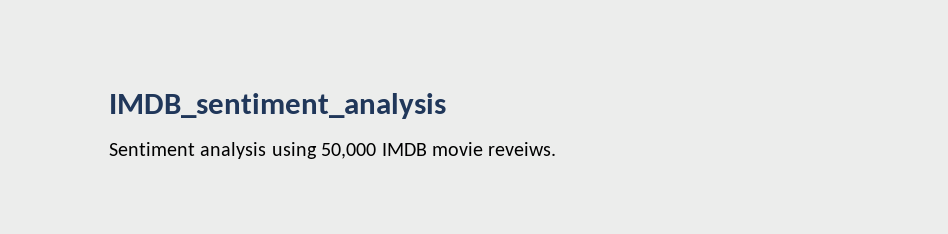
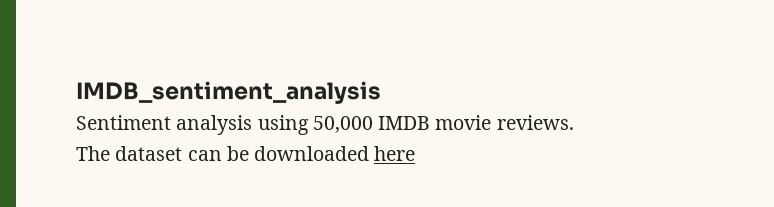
- Sentiment analysis using 50,000 IMDB movie reveiws.
+ Sentiment analysis using 50,000 IMDB movie reviews.
+ The dataset can be downloaded here

